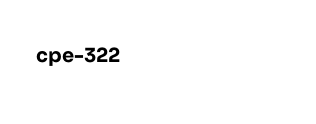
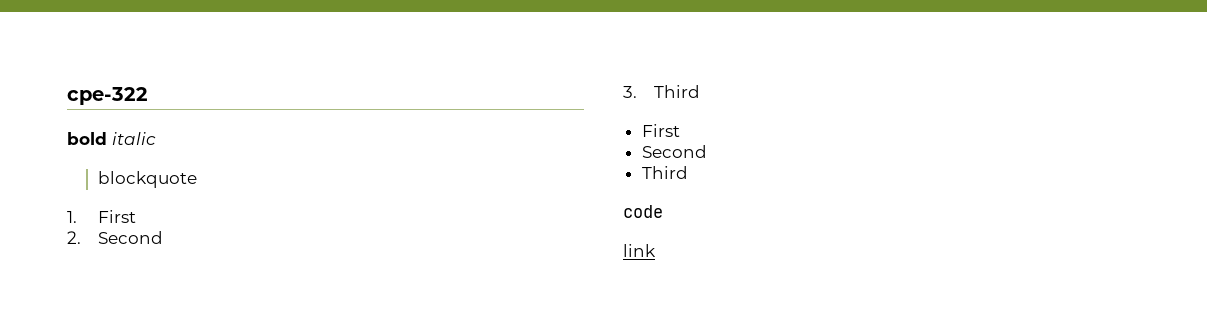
+ bold italic
+ blockquote
+ 1. First
+ 2. Second
+ 3. Third
+ First
+ Second
+ Third
+ code
+ link

